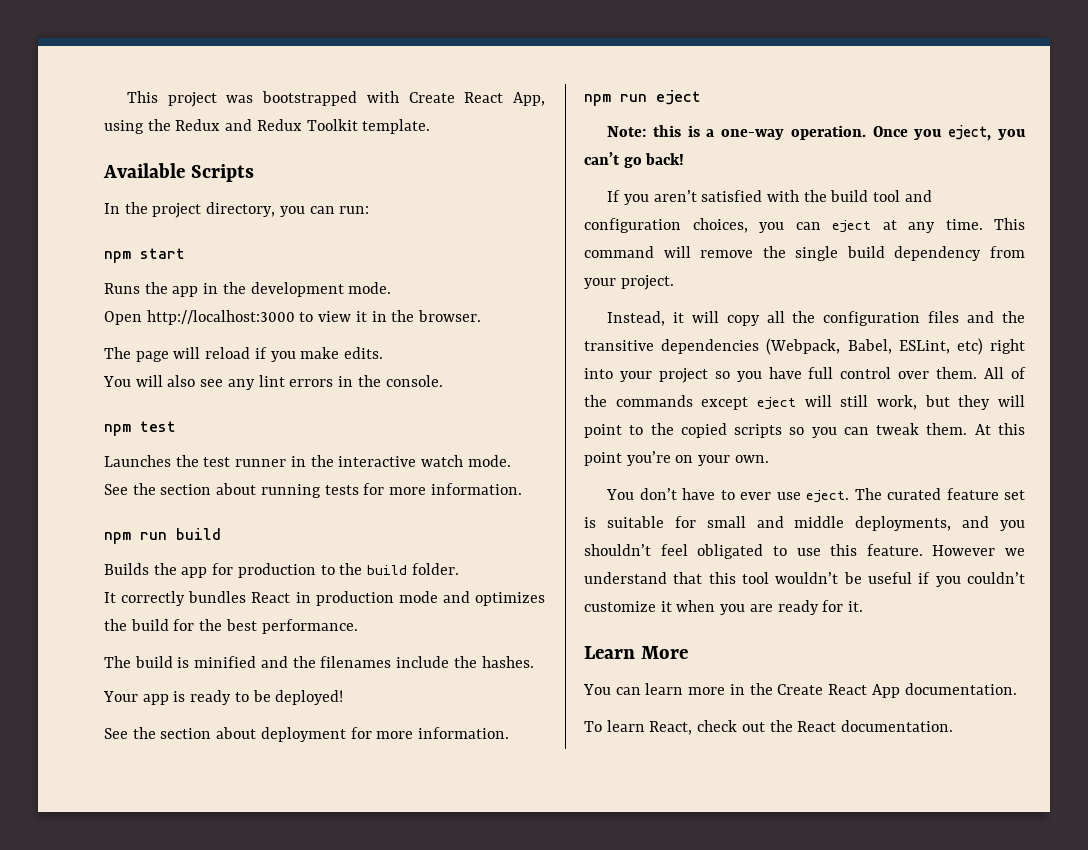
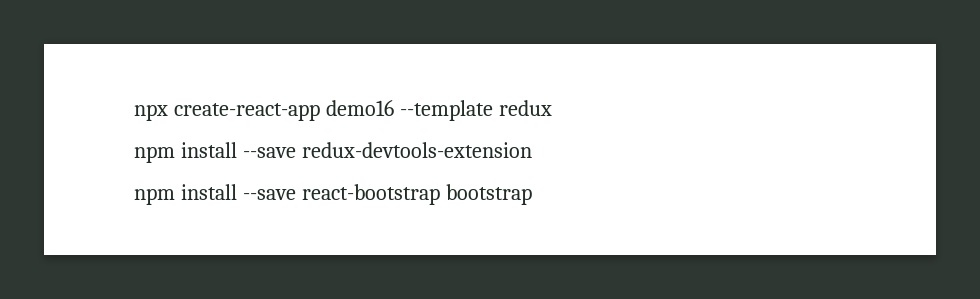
- This project was bootstrapped with Create React App, using the Redux and Redux Toolkit template.
- Available Scripts
- In the project directory, you can run:
- npm start
- Runs the app in the development mode.
- Open http://localhost:3000 to view it in the browser.
- The page will reload if you make edits.
- You will also see any lint errors in the console.
- npm test
- Launches the test runner in the interactive watch mode.
- See the section about running tests for more information.
- npm run build
- Builds the app for production to the build folder.
- It correctly bundles React in production mode and optimizes the build for the best performance.
- The build is minified and the filenames include the hashes.
- Your app is ready to be deployed!
- See the section about deployment for more information.
- npm run eject
- Note: this is a one-way operation. Once you eject, you can’t go back!
- If you aren’t satisfied with the build tool and configuration choices, you can eject at any time. This command will remove the single build dependency from your project.
- Instead, it will copy all the configuration files and the transitive dependencies (Webpack, Babel, ESLint, etc) right into your project so you have full control over them. All of the commands except eject will still work, but they will point to the copied scripts so you can tweak them. At this point you’re on your own.
- You don’t have to ever use eject. The curated feature set is suitable for small and middle deployments, and you shouldn’t feel obligated to use this feature. However we understand that this tool wouldn’t be useful if you couldn’t customize it when you are ready for it.
- Learn More
- You can learn more in the Create React App documentation.
- To learn React, check out the React documentation.
+ npx create-react-app demo16 --template redux
+ npm install --save redux-devtools-extension
+ npm install --save react-bootstrap bootstrap

